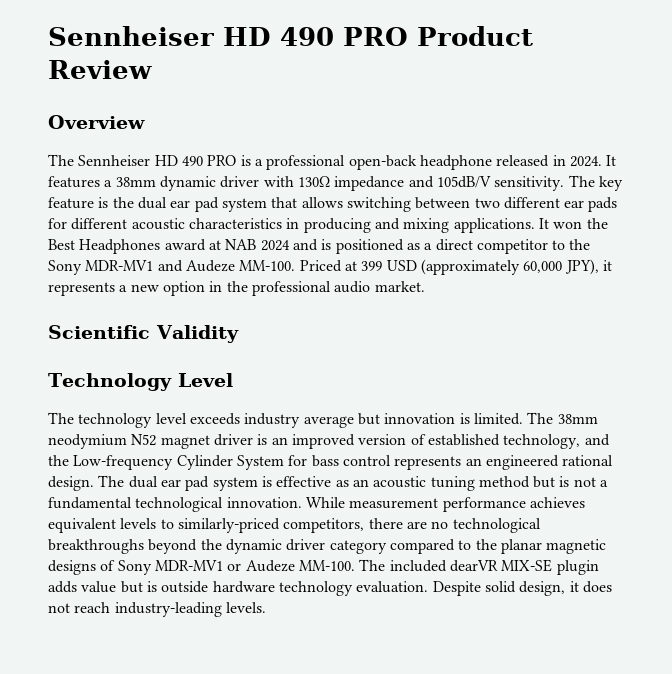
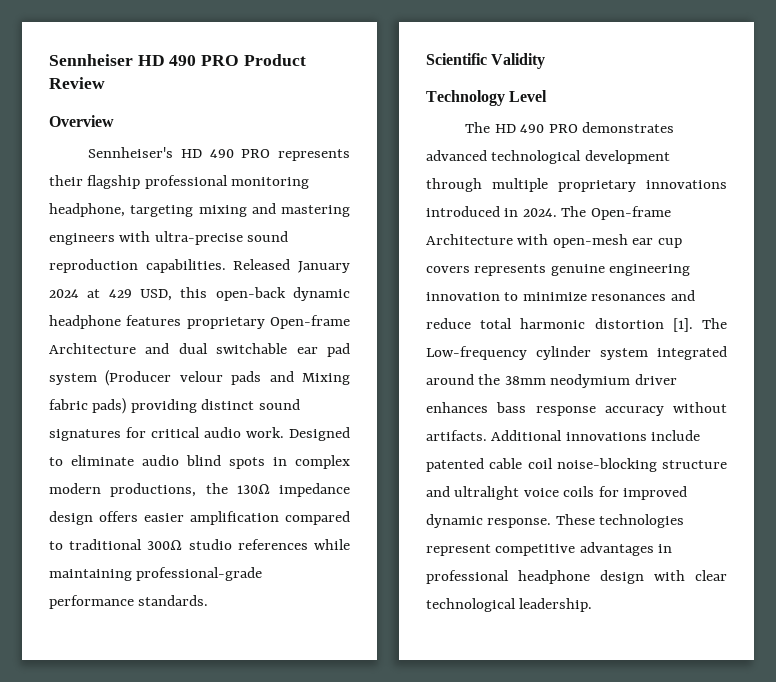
- The Sennheiser HD 490 PRO is a professional open-back headphone released in 2024. It features a 38mm dynamic driver with 130Ω impedance and 105dB/V sensitivity. The key feature is the dual ear pad system that allows switching between two different ear pads for different acoustic characteristics in producing and mixing applications. It won the Best Headphones award at NAB 2024 and is positioned as a direct competitor to the Sony MDR-MV1 and Audeze MM-100. Priced at 399 USD (approximately 60,000 JPY), it represents a new option in the professional audio market.
+ Sennheiser's HD 490 PRO represents their flagship professional monitoring headphone, targeting mixing and mastering engineers with ultra-precise sound reproduction capabilities. Released January 2024 at 429 USD, this open-back dynamic headphone features proprietary Open-frame Architecture and dual switchable ear pad system (Producer velour pads and Mixing fabric pads) providing distinct sound signatures for critical audio work. Designed to eliminate audio blind spots in complex modern productions, the 130Ω impedance design offers easier amplification compared to traditional 300Ω studio references while maintaining professional-grade performance standards.
- The technology level exceeds industry average but innovation is limited. The 38mm neodymium N52 magnet driver is an improved version of established technology, and the Low-frequency Cylinder System for bass control represents an engineered rational design. The dual ear pad system is effective as an acoustic tuning method but is not a fundamental technological innovation. While measurement performance achieves equivalent levels to similarly-priced competitors, there are no technological breakthroughs beyond the dynamic driver category compared to the planar magnetic designs of Sony MDR-MV1 or Audeze MM-100. The included dearVR MIX-SE plugin adds value but is outside hardware technology evaluation. Despite solid design, it does not reach industry-leading levels.
+ The HD 490 PRO demonstrates advanced technological development through multiple proprietary innovations introduced in 2024. The Open-frame Architecture with open-mesh ear cup covers represents genuine engineering innovation to minimize resonances and reduce total harmonic distortion [1]. The Low-frequency cylinder system integrated around the 38mm neodymium driver enhances bass response accuracy without artifacts. Additional innovations include patented cable coil noise-blocking structure and ultralight voice coils for improved dynamic response. These technologies represent competitive advantages in professional headphone design with clear technological leadership.

